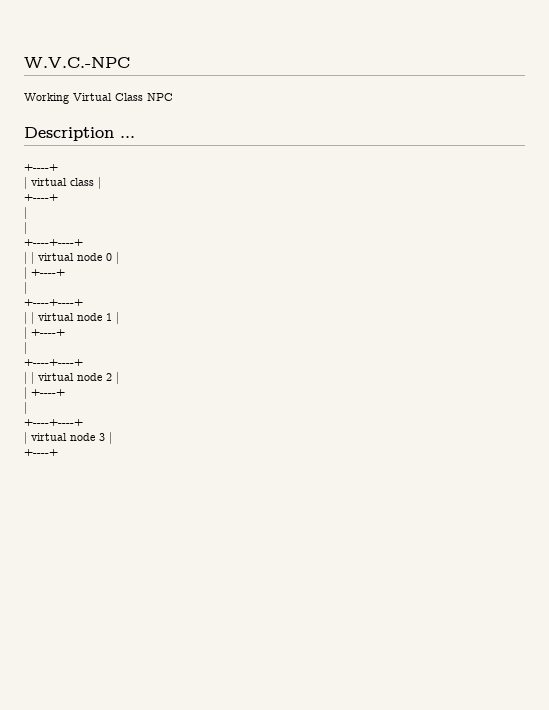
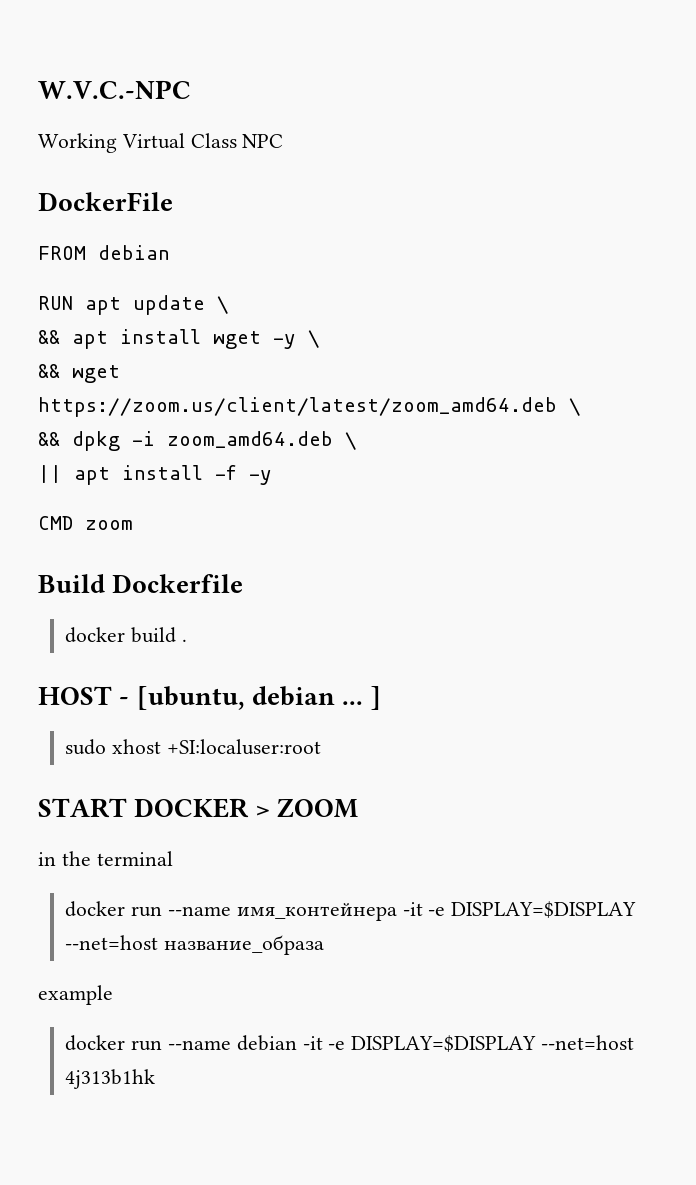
- Description ...
- +----+
- | virtual class |
- +----+
- |
- |
- +----+----+
- | | virtual node 0 |
- | +----+
- |
- +----+----+
- | | virtual node 1 |
- | +----+
- |
- +----+----+
- | | virtual node 2 |
- | +----+
- |
- +----+----+
- | virtual node 3 |
- +----+
+ DockerFile
+ FROM debian
+ RUN apt update \
+ && apt install wget -y \
+ && wget https://zoom.us/client/latest/zoom_amd64.deb \
+ && dpkg -i zoom_amd64.deb \
+ || apt install -f -y
+ CMD zoom
+ Build Dockerfile
+ docker build .
+ HOST - [ubuntu, debian ... ]
+ sudo xhost +SI:localuser:root
+ START DOCKER > ZOOM
+ in the terminal
+ docker run --name имя_контейнера -it -e DISPLAY=$DISPLAY --net=host название_образа
+ example
+ docker run --name debian -it -e DISPLAY=$DISPLAY --net=host 4j313b1hk

